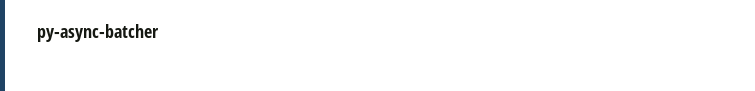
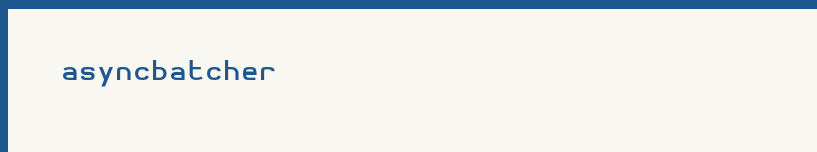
- py-async-batcher
+ asyncbatcher

